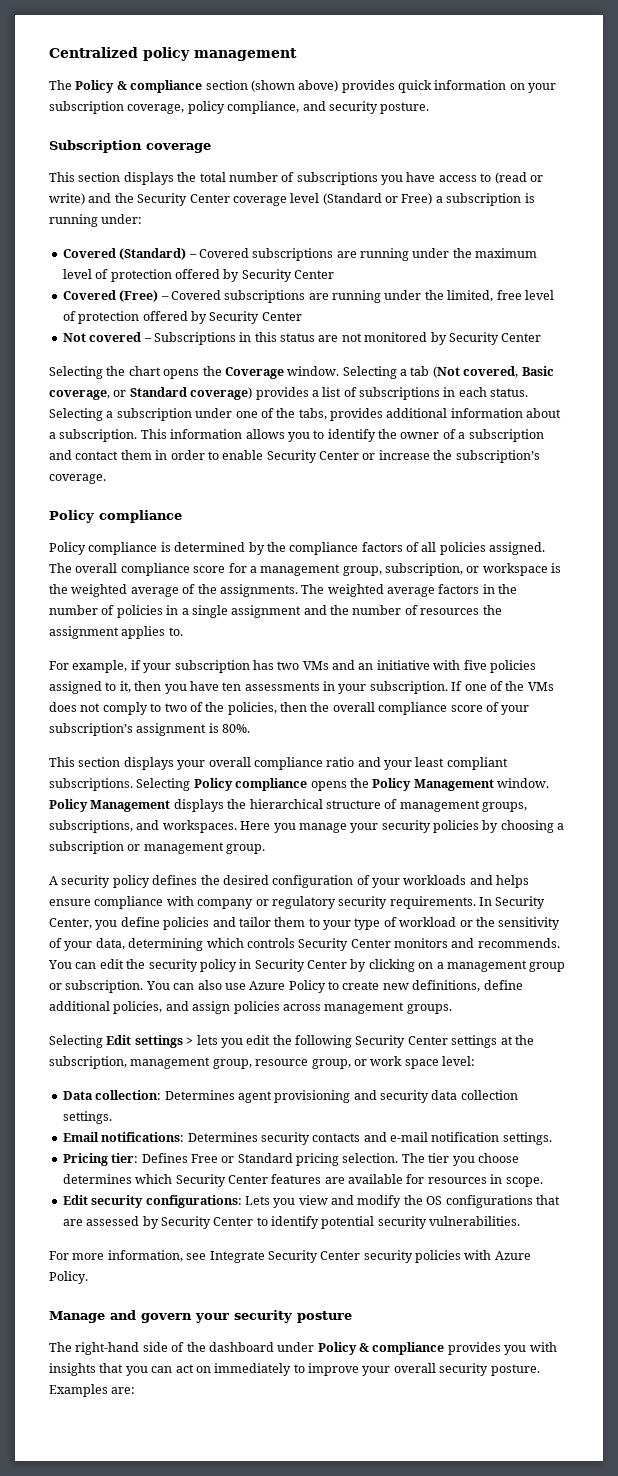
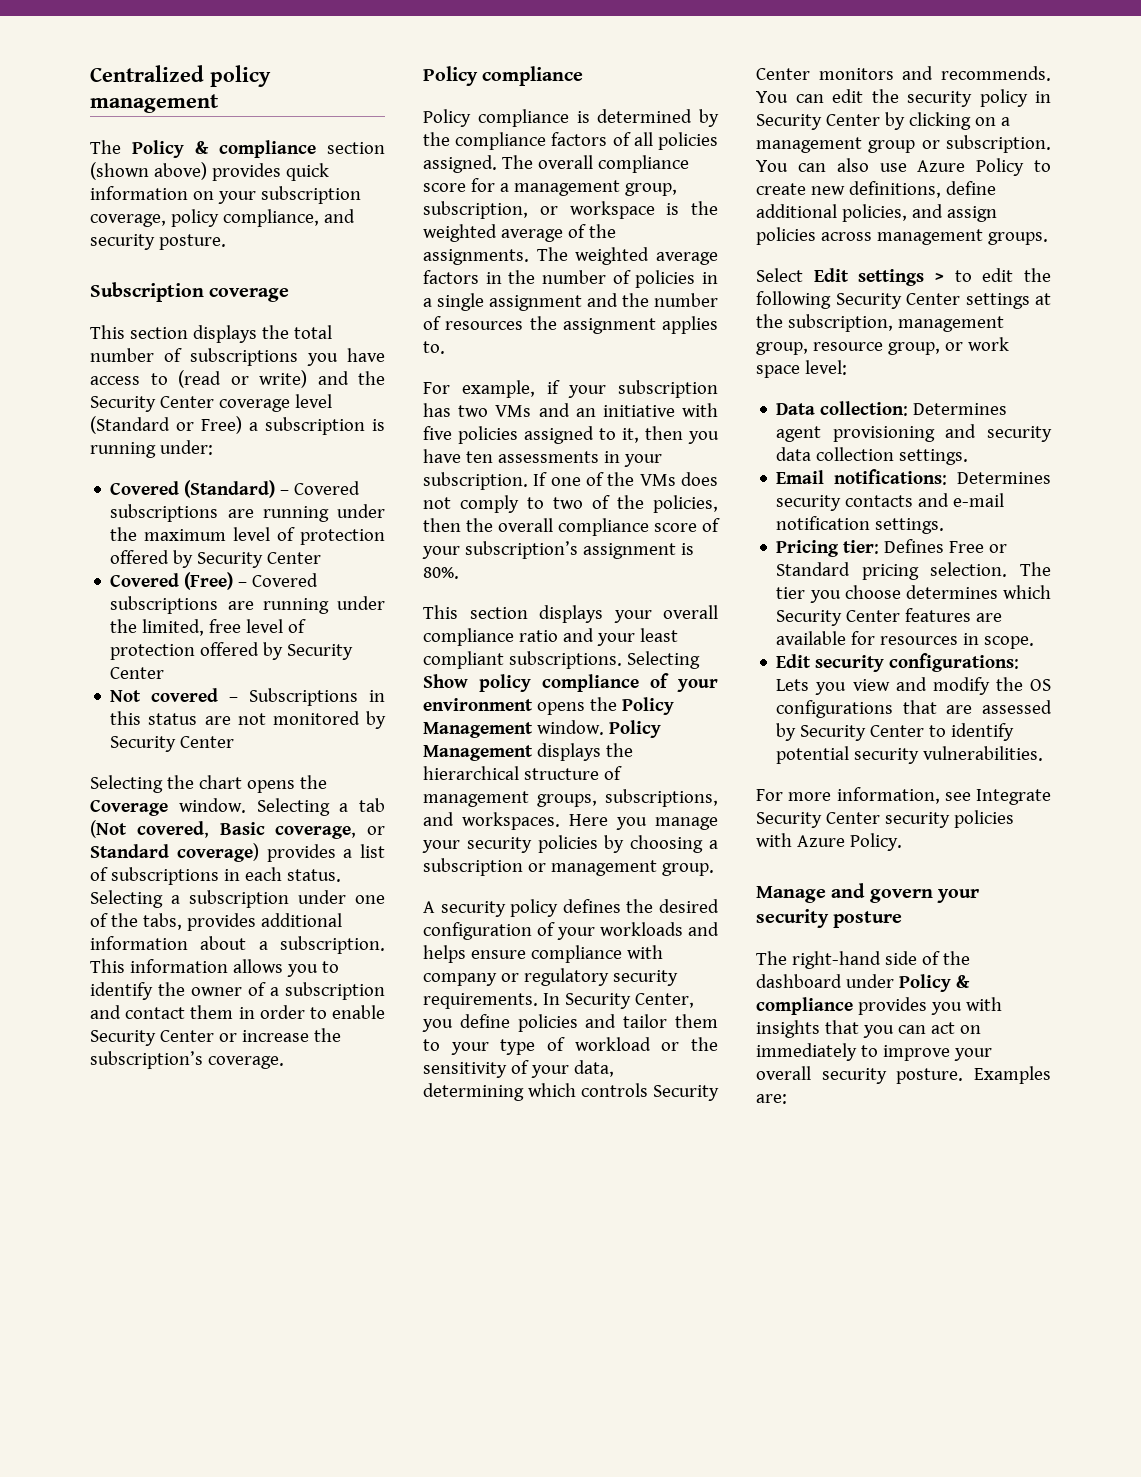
- Selecting Policy compliance opens the Policy Management window.
+ Selecting Show policy compliance of your environment opens the Policy Management window.
- Selecting Edit settings > lets you edit the following Security Center settings at the subscription, management group, resource group, or work space level:
+ Select Edit settings > to edit the following Security Center settings at the subscription, management group, resource group, or work space level:

